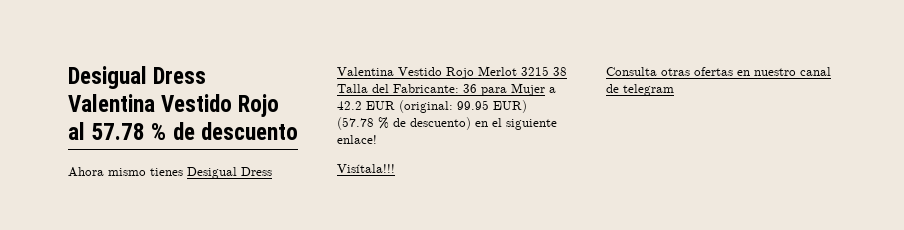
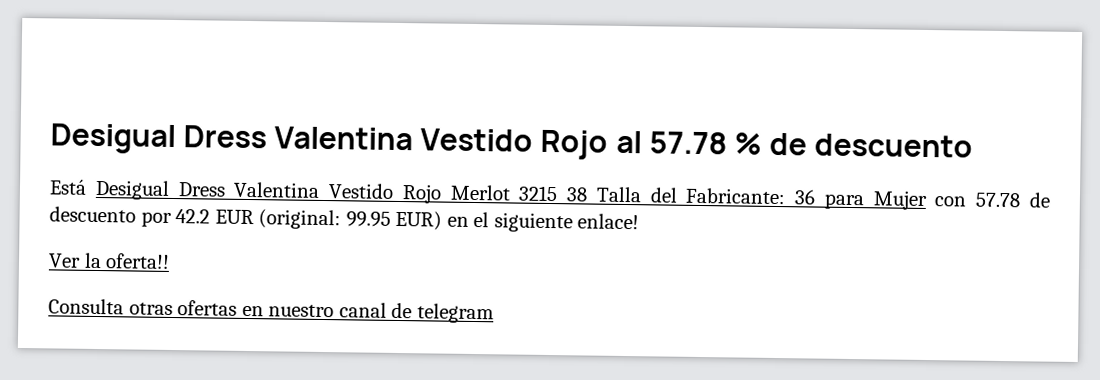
- Ahora mismo tienes Desigual Dress Valentina Vestido Rojo Merlot 3215 38 Talla del Fabricante: 36 para Mujer a 42.2 EUR (original: 99.95 EUR) (57.78 % de descuento) en el siguiente enlace!
+ Está Desigual Dress Valentina Vestido Rojo Merlot 3215 38 Talla del Fabricante: 36 para Mujer con 57.78 de descuento por 42.2 EUR (original: 99.95 EUR) en el siguiente enlace!
- Visítala!!!
+ Ver la oferta!!

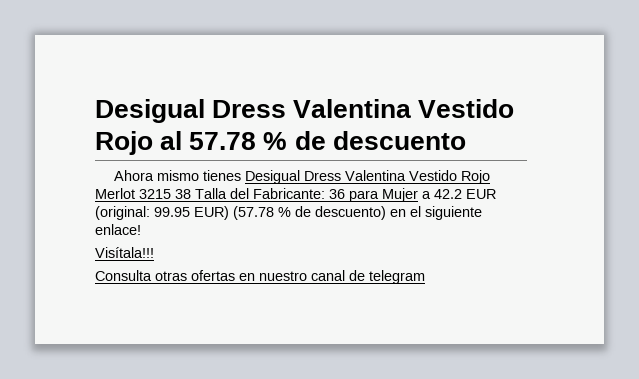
- Está Desigual Dress Valentina Vestido Rojo Merlot 3215 38 Talla del Fabricante: 36 para Mujer con 57.78 de descuento por 42.2 EUR (original: 99.95 EUR) en el siguiente enlace!
+ Ahora mismo tienes Desigual Dress Valentina Vestido Rojo Merlot 3215 38 Talla del Fabricante: 36 para Mujer a 42.2 EUR (original: 99.95 EUR) (57.78 % de descuento) en el siguiente enlace!
- Ver la oferta!!
+ Visítala!!!

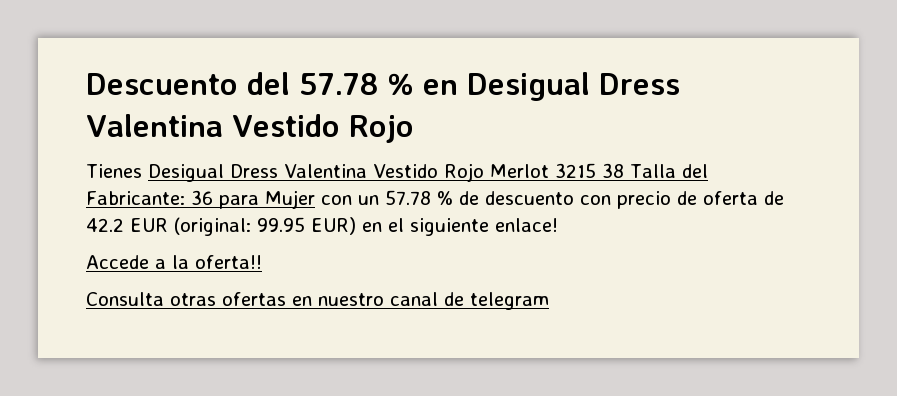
- Desigual Dress Valentina Vestido Rojo al 57.78 % de descuento
- Ahora mismo tienes Desigual Dress Valentina Vestido Rojo Merlot 3215 38 Talla del Fabricante: 36 para Mujer a 42.2 EUR (original: 99.95 EUR) (57.78 % de descuento) en el siguiente enlace!
+ Descuento del 57.78 % en Desigual Dress Valentina Vestido Rojo
+ Tienes Desigual Dress Valentina Vestido Rojo Merlot 3215 38 Talla del Fabricante: 36 para Mujer con un 57.78 % de descuento con precio de oferta de 42.2 EUR (original: 99.95 EUR) en el siguiente enlace!
- Visítala!!!
+ Accede a la oferta!!

